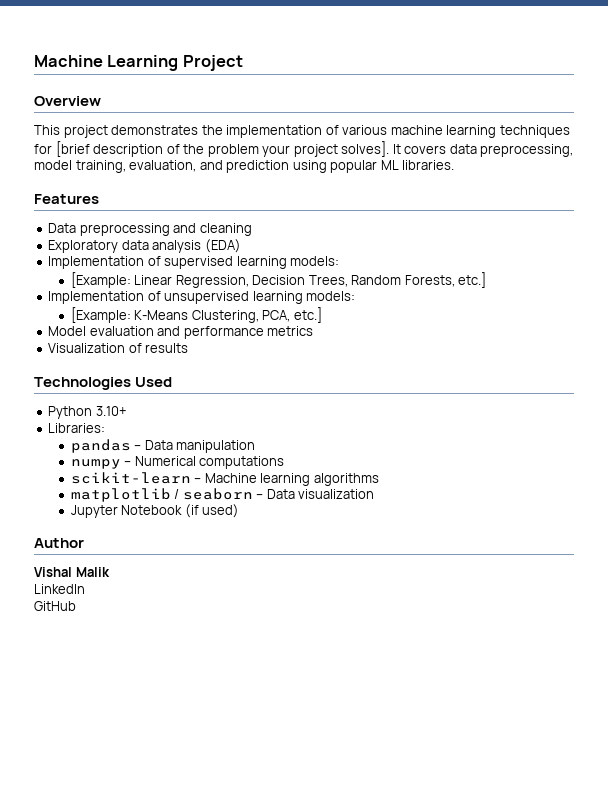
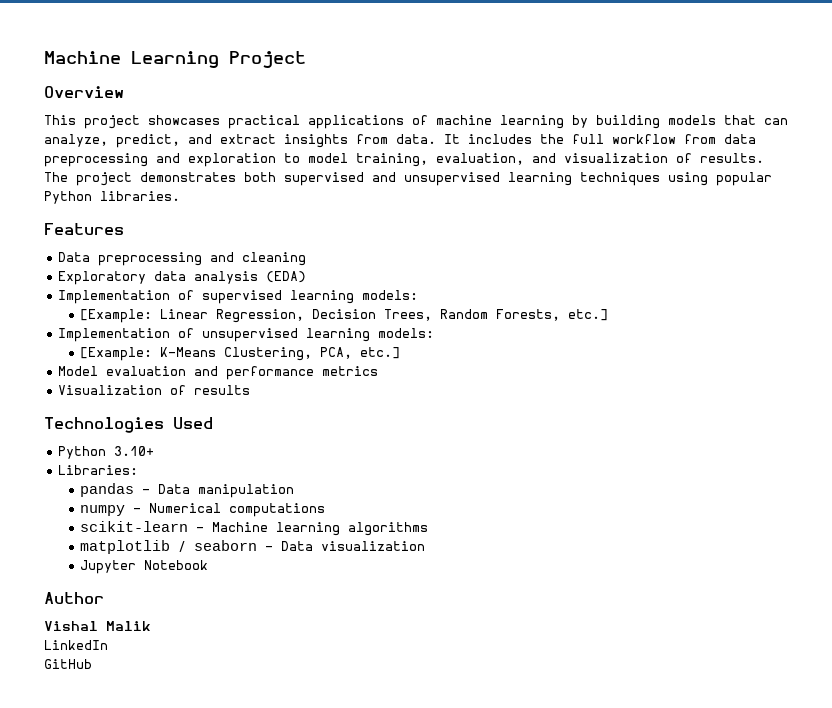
- This project demonstrates the implementation of various machine learning techniques for [brief description of the problem your project solves]. It covers data preprocessing, model training, evaluation, and prediction using popular ML libraries.
+ This project showcases practical applications of machine learning by building models that can analyze, predict, and extract insights from data. It includes the full workflow from data preprocessing and exploration to model training, evaluation, and visualization of results. The project demonstrates both supervised and unsupervised learning techniques using popular Python libraries.
- Jupyter Notebook (if used)
+ Jupyter Notebook

